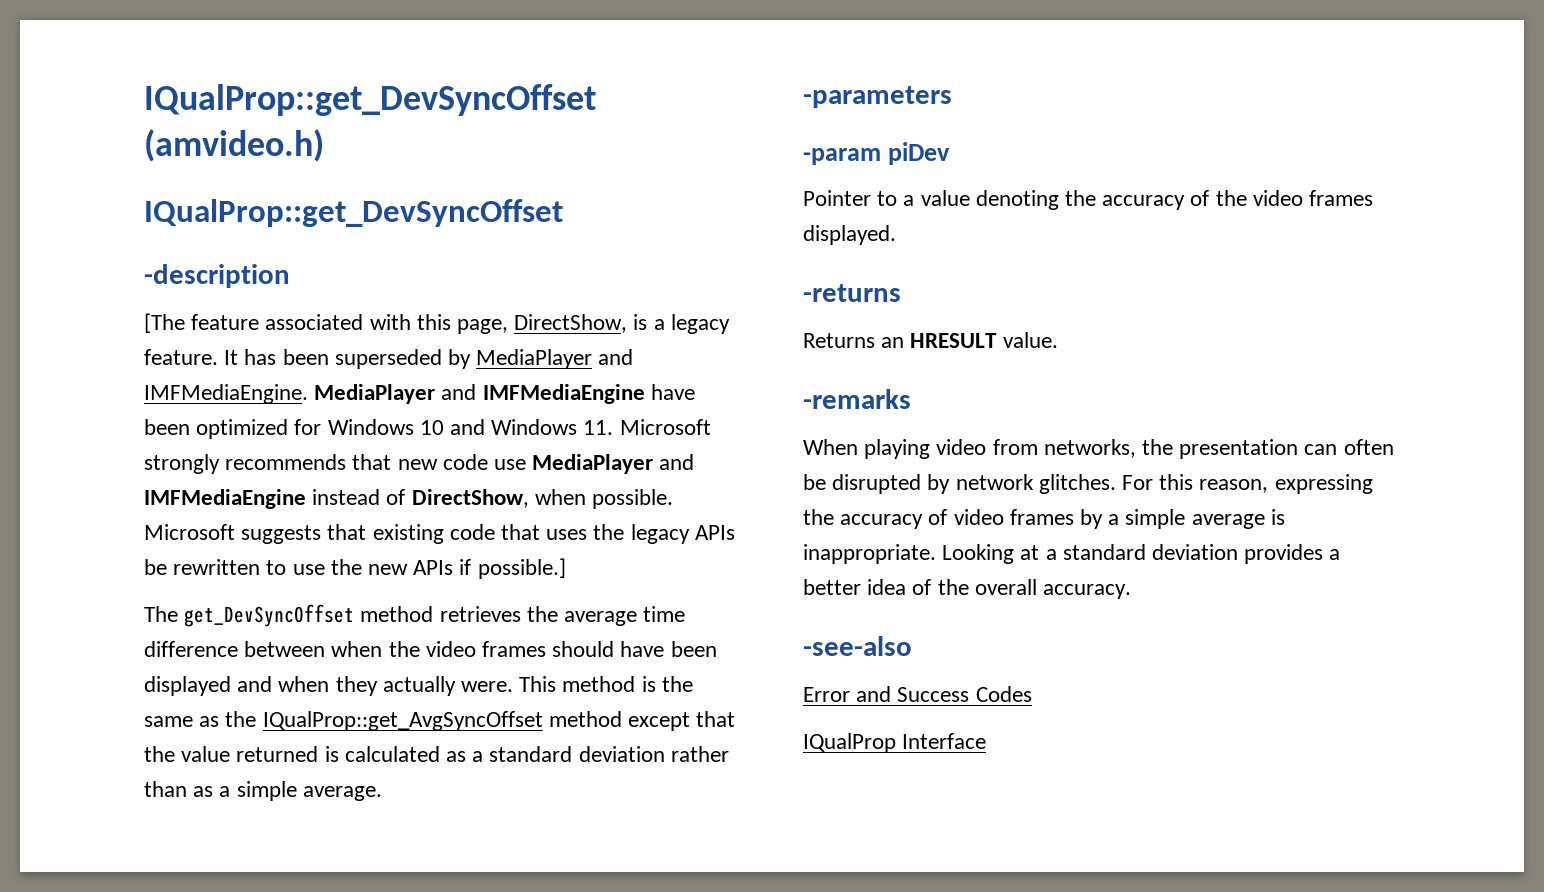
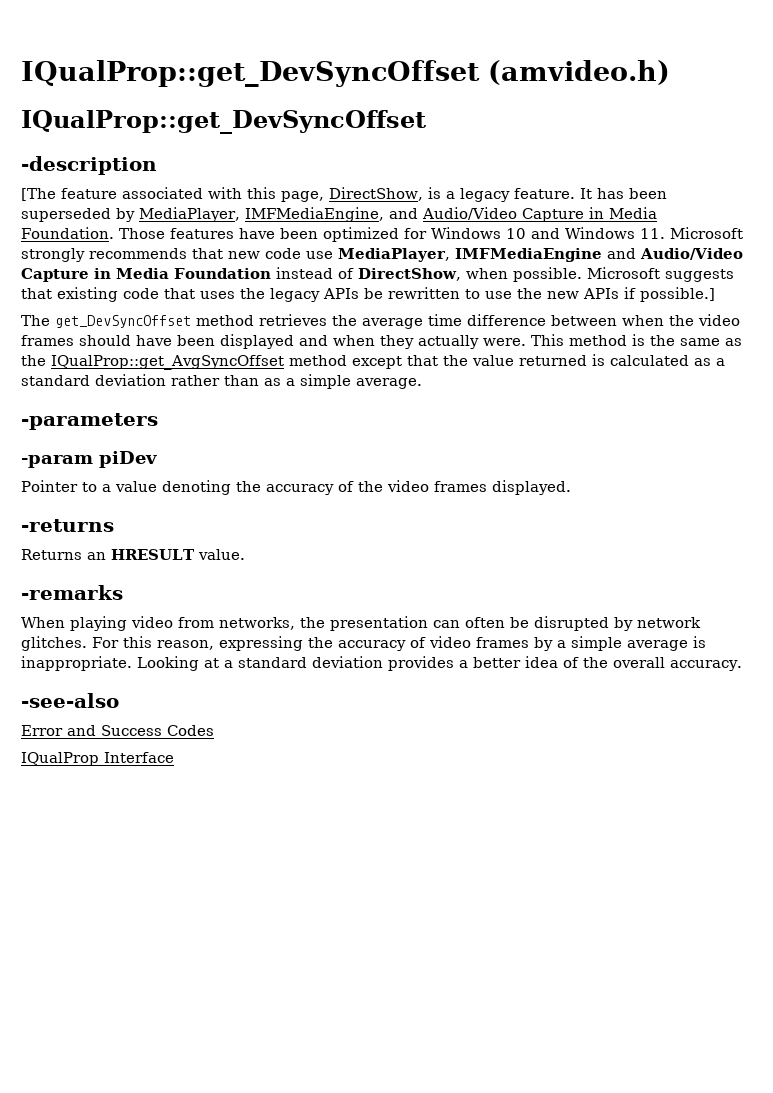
- It has been superseded by MediaPlayer and IMFMediaEngine. MediaPlayer and IMFMediaEngine have been optimized for Windows 10 and Windows 11. Microsoft strongly recommends that new code use MediaPlayer and IMFMediaEngine instead of DirectShow, when possible.
+ It has been superseded by MediaPlayer, IMFMediaEngine, and Audio/Video Capture in Media Foundation. Those features have been optimized for Windows 10 and Windows 11. Microsoft strongly recommends that new code use MediaPlayer, IMFMediaEngine and Audio/Video Capture in Media Foundation instead of DirectShow, when possible.

